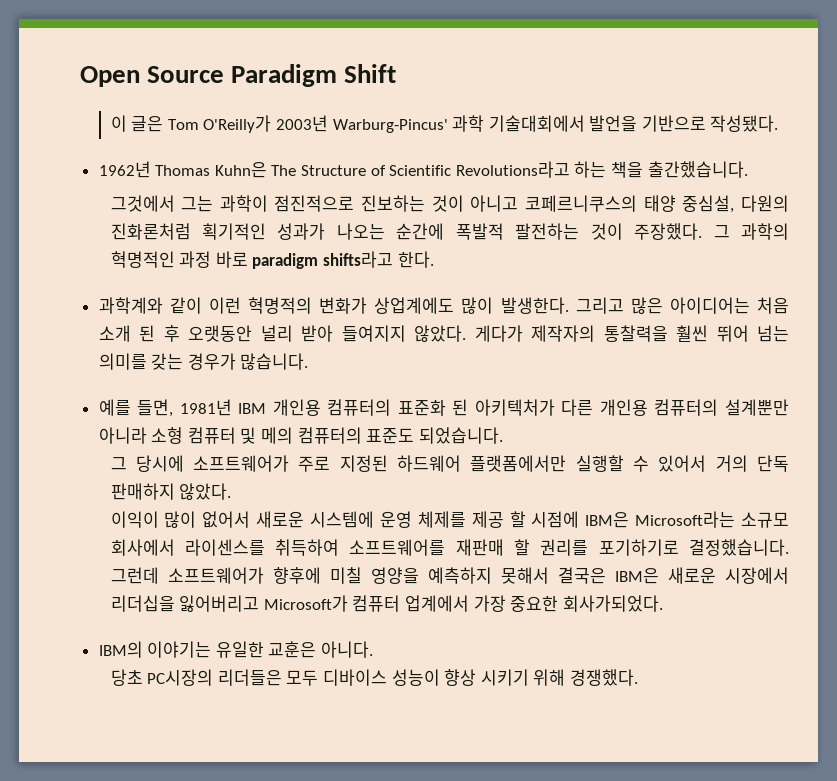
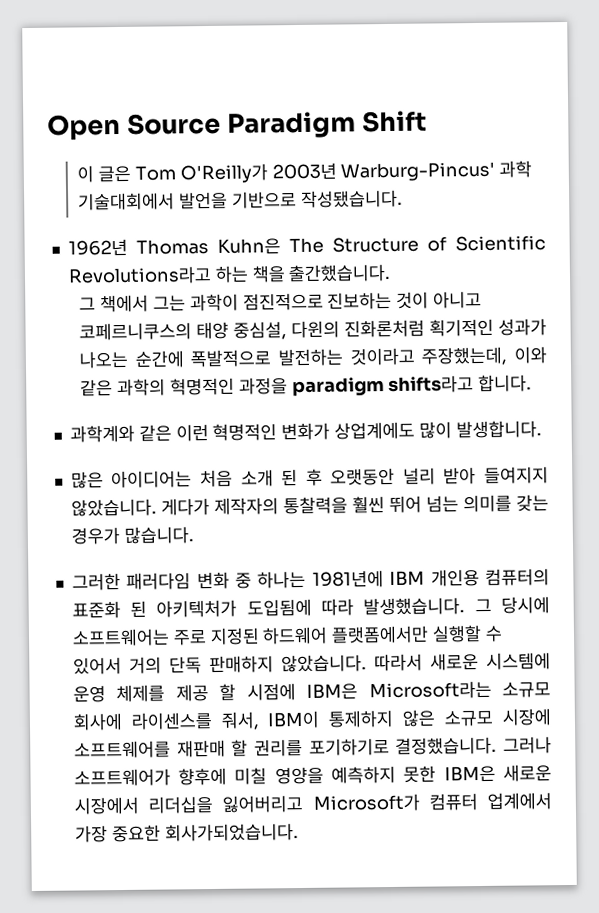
- 이 글은 Tom O'Reilly가 2003년 Warburg-Pincus' 과학 기술대회에서 발언을 기반으로 작성됐다.
+ 이 글은 Tom O'Reilly가 2003년 Warburg-Pincus' 과학 기술대회에서 발언을 기반으로 작성됐습니다.
- 그것에서 그는 과학이 점진적으로 진보하는 것이 아니고 코페르니쿠스의 태양 중심설, 다원의 진화론처럼 획기적인 성과가 나오는 순간에 폭발적 팔전하는 것이 주장했다. 그 과학의 혁명적인 과정 바로 paradigm shifts라고 한다.
+ 그 책에서 그는 과학이 점진적으로 진보하는 것이 아니고 코페르니쿠스의 태양 중심설, 다윈의 진화론처럼 획기적인 성과가 나오는 순간에 폭발적으로 발전하는 것이라고 주장했는데, 이와 같은 과학의 혁명적인 과정을 paradigm shifts라고 합니다.
- 과학계와 같이 이런 혁명적의 변화가 상업계에도 많이 발생한다. 그리고 많은 아이디어는 처음 소개 된 후 오랫동안 널리 받아 들여지지 않았다.
+ 과학계와 같은 이런 혁명적인 변화가 상업계에도 많이 발생합니다.
+ 많은 아이디어는 처음 소개 된 후 오랫동안 널리 받아 들여지지 않았습니다.
- 예를 들면, 1981년 IBM 개인용 컴퓨터의 표준화 된 아키텍처가 다른 개인용 컴퓨터의 설계뿐만 아니라 소형 컴퓨터 및 메의 컴퓨터의 표준도 되었습니다.
- 그 당시에 소프트웨어가 주로 지정된 하드웨어 플랫폼에서만 실행할 수 있어서 거의 단독 판매하지 않았다.
- 이익이 많이 없어서 새로운 시스템에 운영 체제를 제공 할 시점에 IBM은 Microsoft라는 소규모 회사에서 라이센스를 취득하여 소프트웨어를 재판매 할 권리를 포기하기로 결정했습니다.
+ 그러한 패러다임 변화 중 하나는 1981년에 IBM 개인용 컴퓨터의 표준화 된 아키텍처가 도입됨에 따라 발생했습니다. 그 당시에 소프트웨어는 주로 지정된 하드웨어 플랫폼에서만 실행할 수 있어서 거의 단독 판매하지 않았습니다. 따라서 새로운 시스템에 운영 체제를 제공 할 시점에 IBM은 Microsoft라는 소규모 회사에 라이센스를 줘서, IBM이 통제하지 않은 소규모 시장에 소프트웨어를 재판매 할 권리를 포기하기로 결정했습니다.
- 그런데 소프트웨어가 향후에 미칠 영양을 예측하지 못해서 결국은 IBM은 새로운 시장에서 리더십을 잃어버리고 Microsoft가 컴퓨터 업계에서 가장 중요한 회사가되었다.
- IBM의 이야기는 유일한 교훈은 아니다.
- 당초 PC시장의 리더들은 모두 디바이스 성능이 향상 시키기 위해 경쟁했다.
+ 그러나 소프트웨어가 향후에 미칠 영양을 예측하지 못한 IBM은 새로운 시장에서 리더십을 잃어버리고 Microsoft가 컴퓨터 업계에서 가장 중요한 회사가되었습니다.

